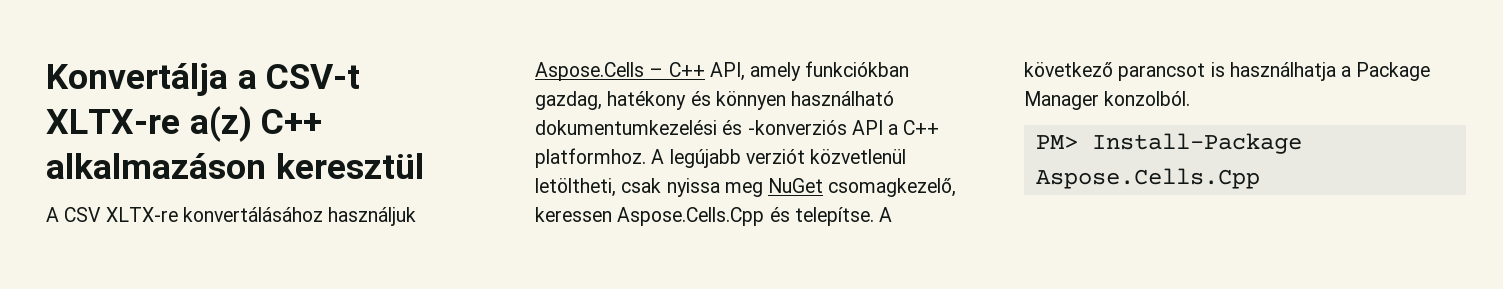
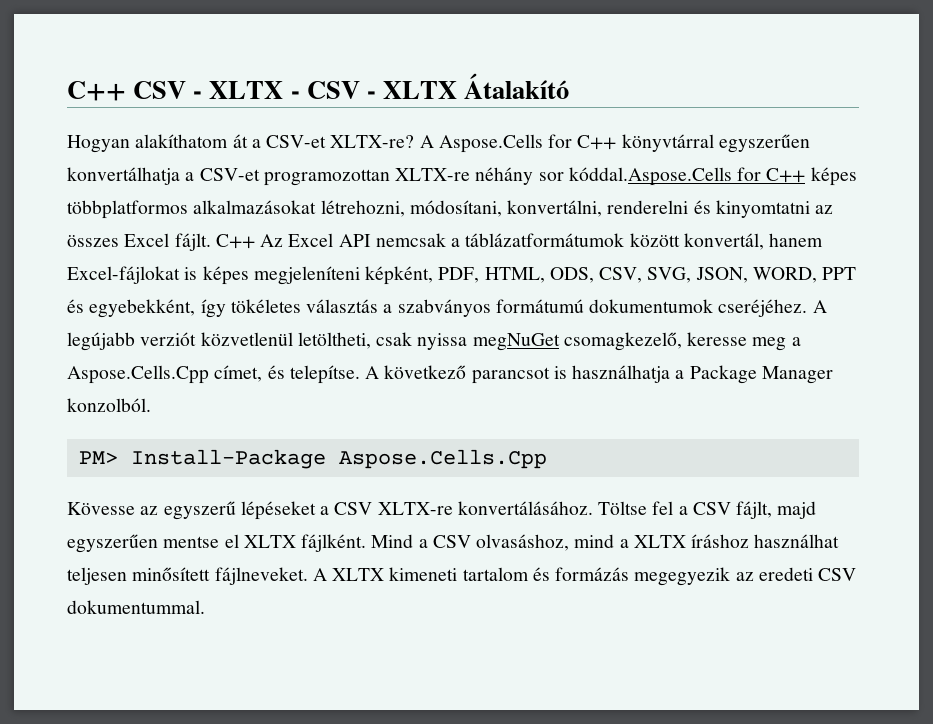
- Konvertálja a CSV-t XLTX-re a(z) C++ alkalmazáson keresztül
- A CSV XLTX-re konvertálásához használjuk Aspose.Cells – C++ API, amely funkciókban gazdag, hatékony és könnyen használható dokumentumkezelési és -konverziós API a C++ platformhoz.
+ C++ CSV - XLTX - CSV - XLTX Átalakító
+ Hogyan alakíthatom át a CSV-et XLTX-re? A Aspose.Cells for C++ könyvtárral egyszerűen konvertálhatja a CSV-et programozottan XLTX-re néhány sor kóddal.Aspose.Cells for C++ képes többplatformos alkalmazásokat létrehozni, módosítani, konvertálni, renderelni és kinyomtatni az összes Excel fájlt. C++ Az Excel API nemcsak a táblázatformátumok között konvertál, hanem Excel-fájlokat is képes megjeleníteni képként, PDF, HTML, ODS, CSV, SVG, JSON, WORD, PPT és egyebekként, így tökéletes választás a szabványos formátumú dokumentumok cseréjéhez.
- A legújabb verziót közvetlenül letöltheti, csak nyissa meg NuGet csomagkezelő, keressen Aspose.Cells.Cpp és telepítse.
+ A legújabb verziót közvetlenül letöltheti, csak nyissa megNuGet csomagkezelő, keresse meg a Aspose.Cells.Cpp címet, és telepítse.
+ Kövesse az egyszerű lépéseket a CSV XLTX-re konvertálásához. Töltse fel a CSV fájlt, majd egyszerűen mentse el XLTX fájlként. Mind a CSV olvasáshoz, mind a XLTX íráshoz használhat teljesen minősített fájlneveket. A XLTX kimeneti tartalom és formázás megegyezik az eredeti CSV dokumentummal.

